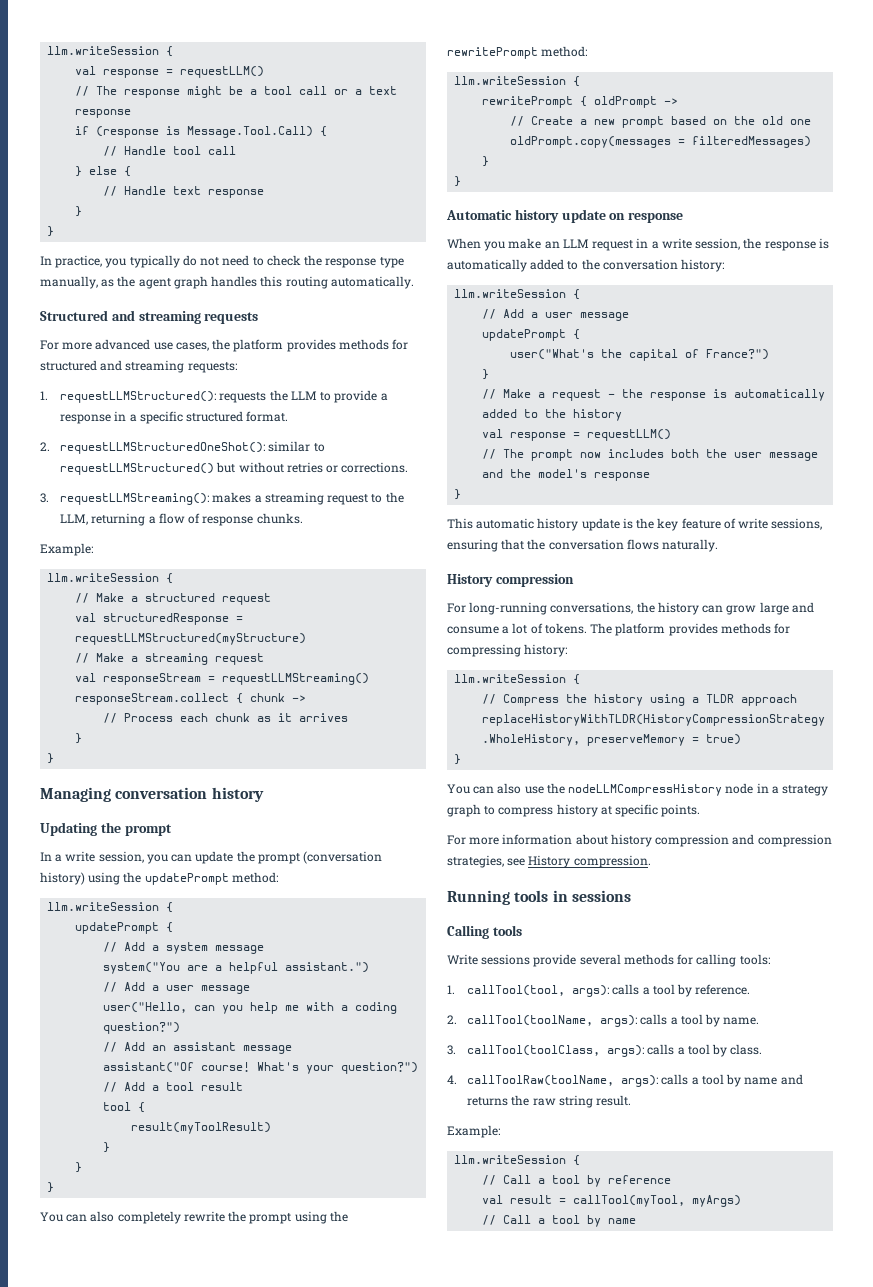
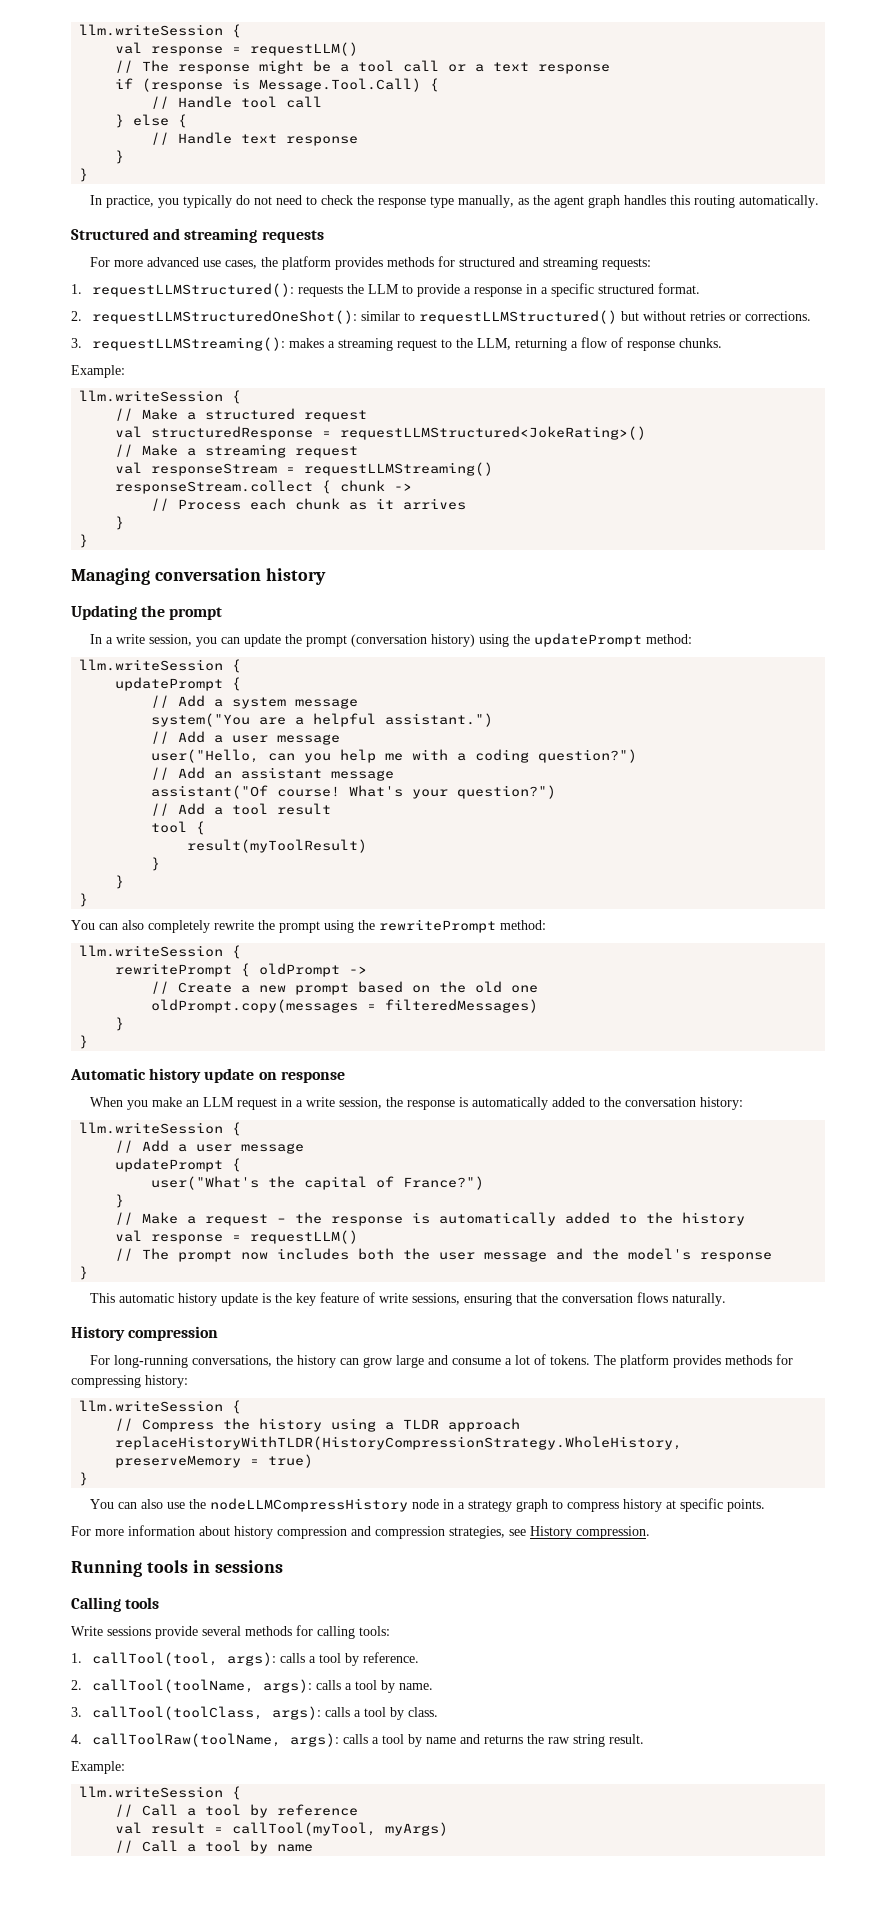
- val structuredResponse = requestLLMStructured(myStructure)
+ val structuredResponse = requestLLMStructured<JokeRating>()

